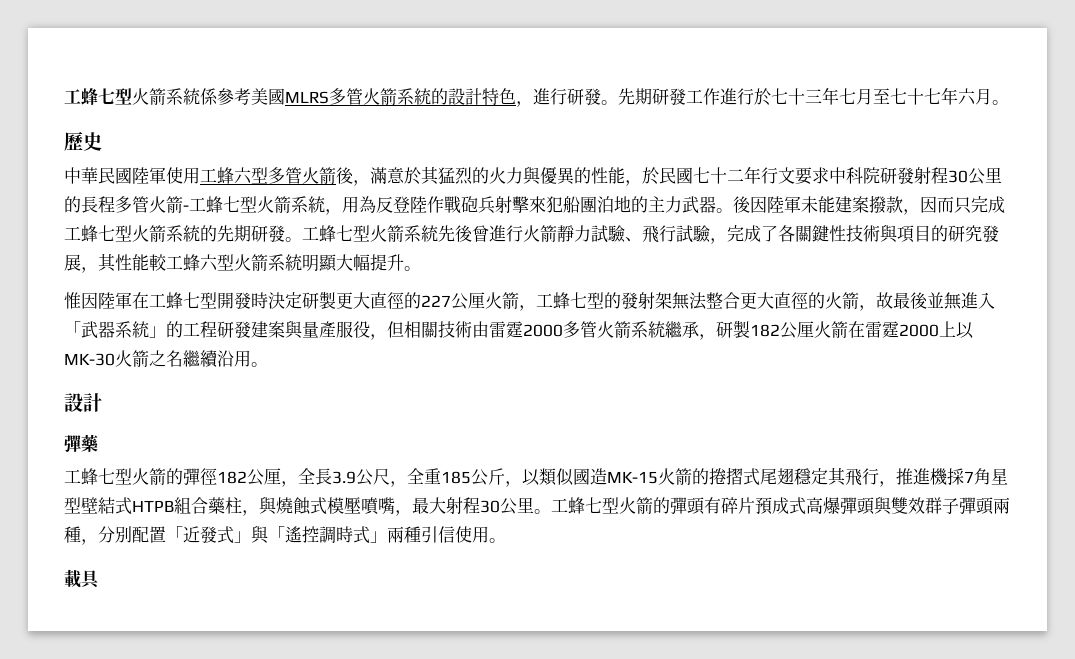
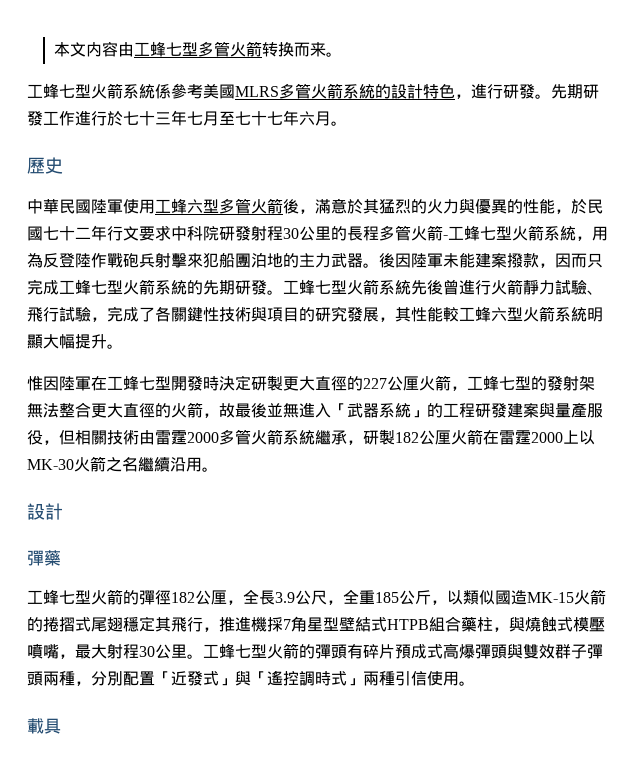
+ 本文内容由工蜂七型多管火箭转换而来。

